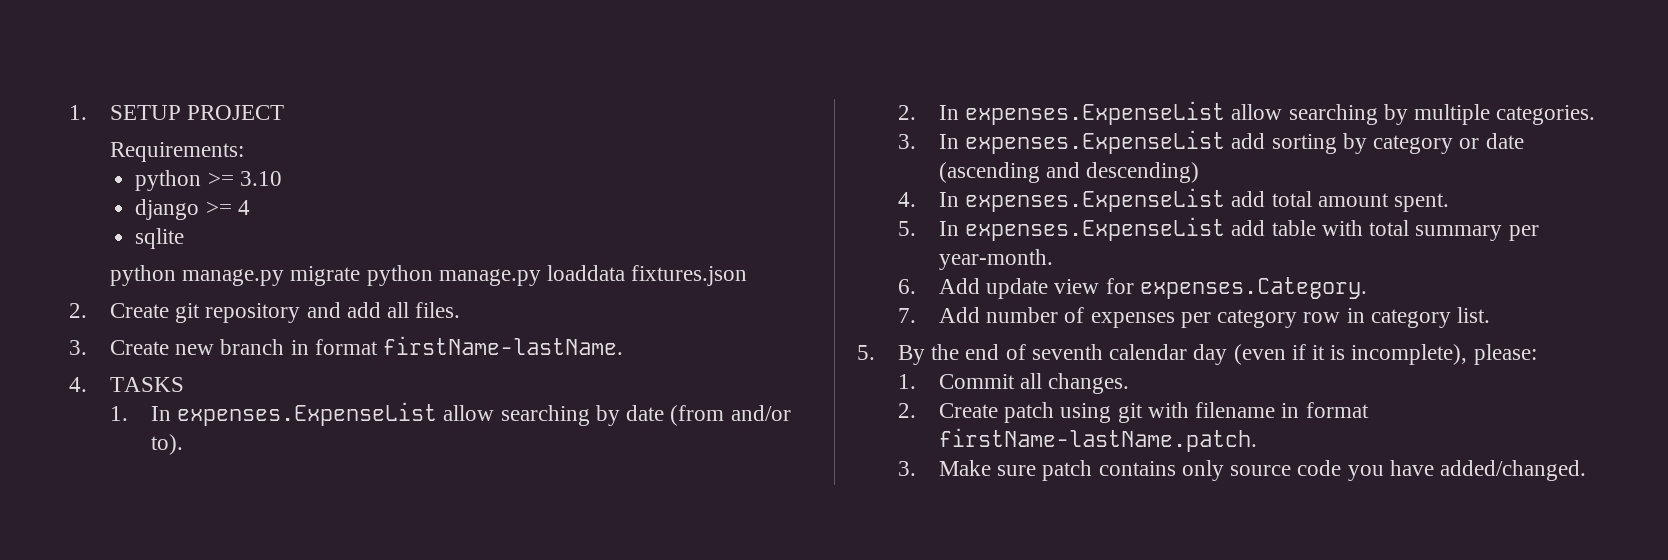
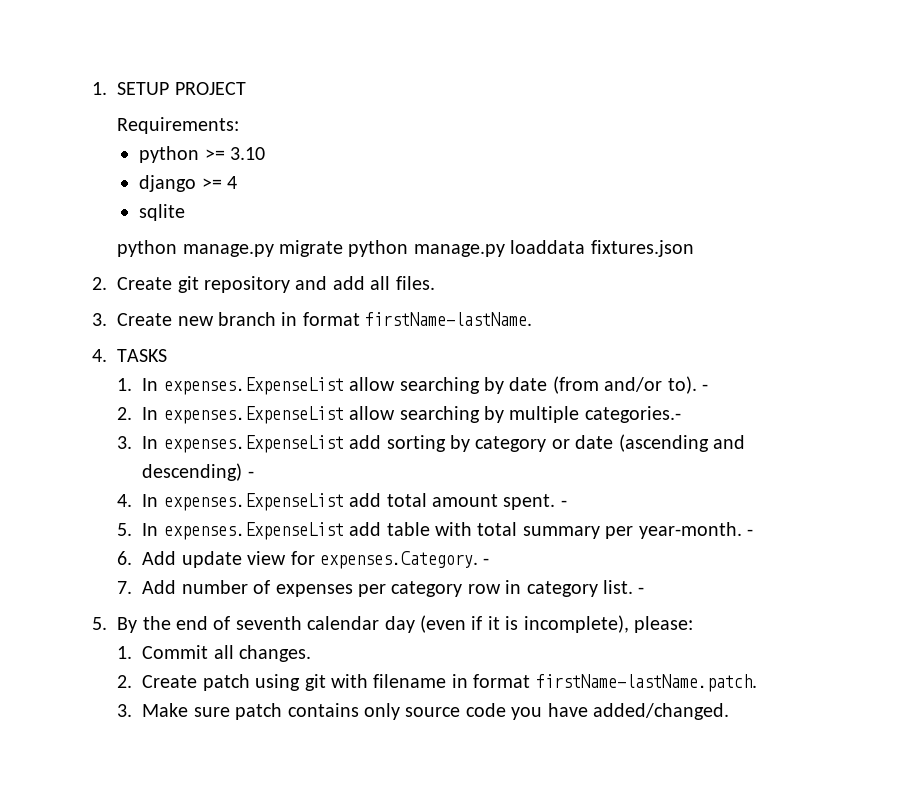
- 1. In expenses.ExpenseList allow searching by date (from and/or to).
+ 1. In expenses.ExpenseList allow searching by date (from and/or to). -
- 2. In expenses.ExpenseList allow searching by multiple categories.
+ 2. In expenses.ExpenseList allow searching by multiple categories.-
- 3. In expenses.ExpenseList add sorting by category or date (ascending and descending)
+ 3. In expenses.ExpenseList add sorting by category or date (ascending and descending) -
- 4. In expenses.ExpenseList add total amount spent.
+ 4. In expenses.ExpenseList add total amount spent. -
- 5. In expenses.ExpenseList add table with total summary per year-month.
+ 5. In expenses.ExpenseList add table with total summary per year-month. -
- 6. Add update view for expenses.Category.
+ 6. Add update view for expenses.Category. -
- 7. Add number of expenses per category row in category list.
+ 7. Add number of expenses per category row in category list. -

